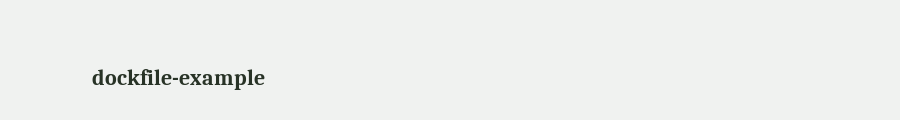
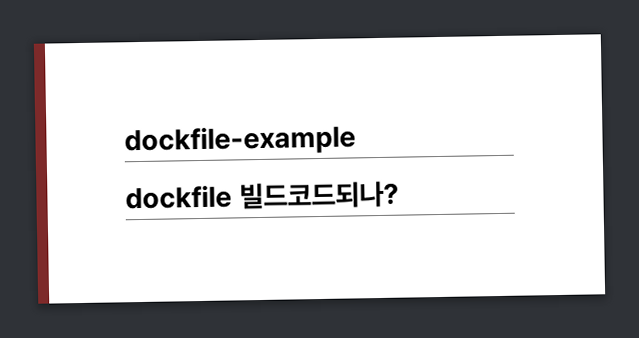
+ dockfile 빌드코드되나?

